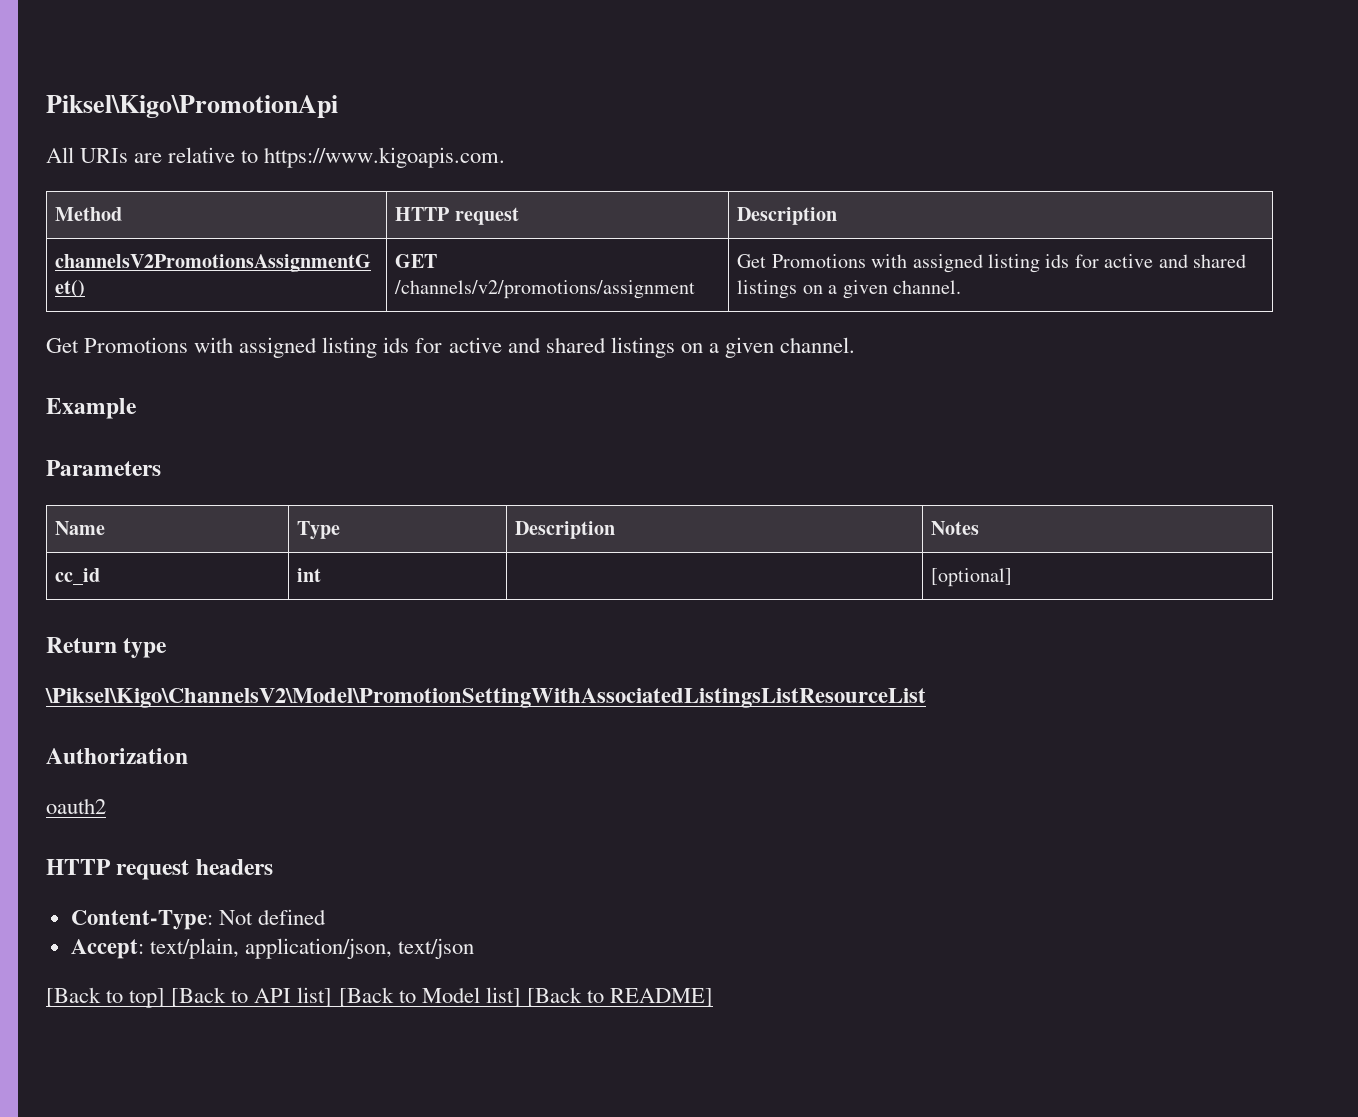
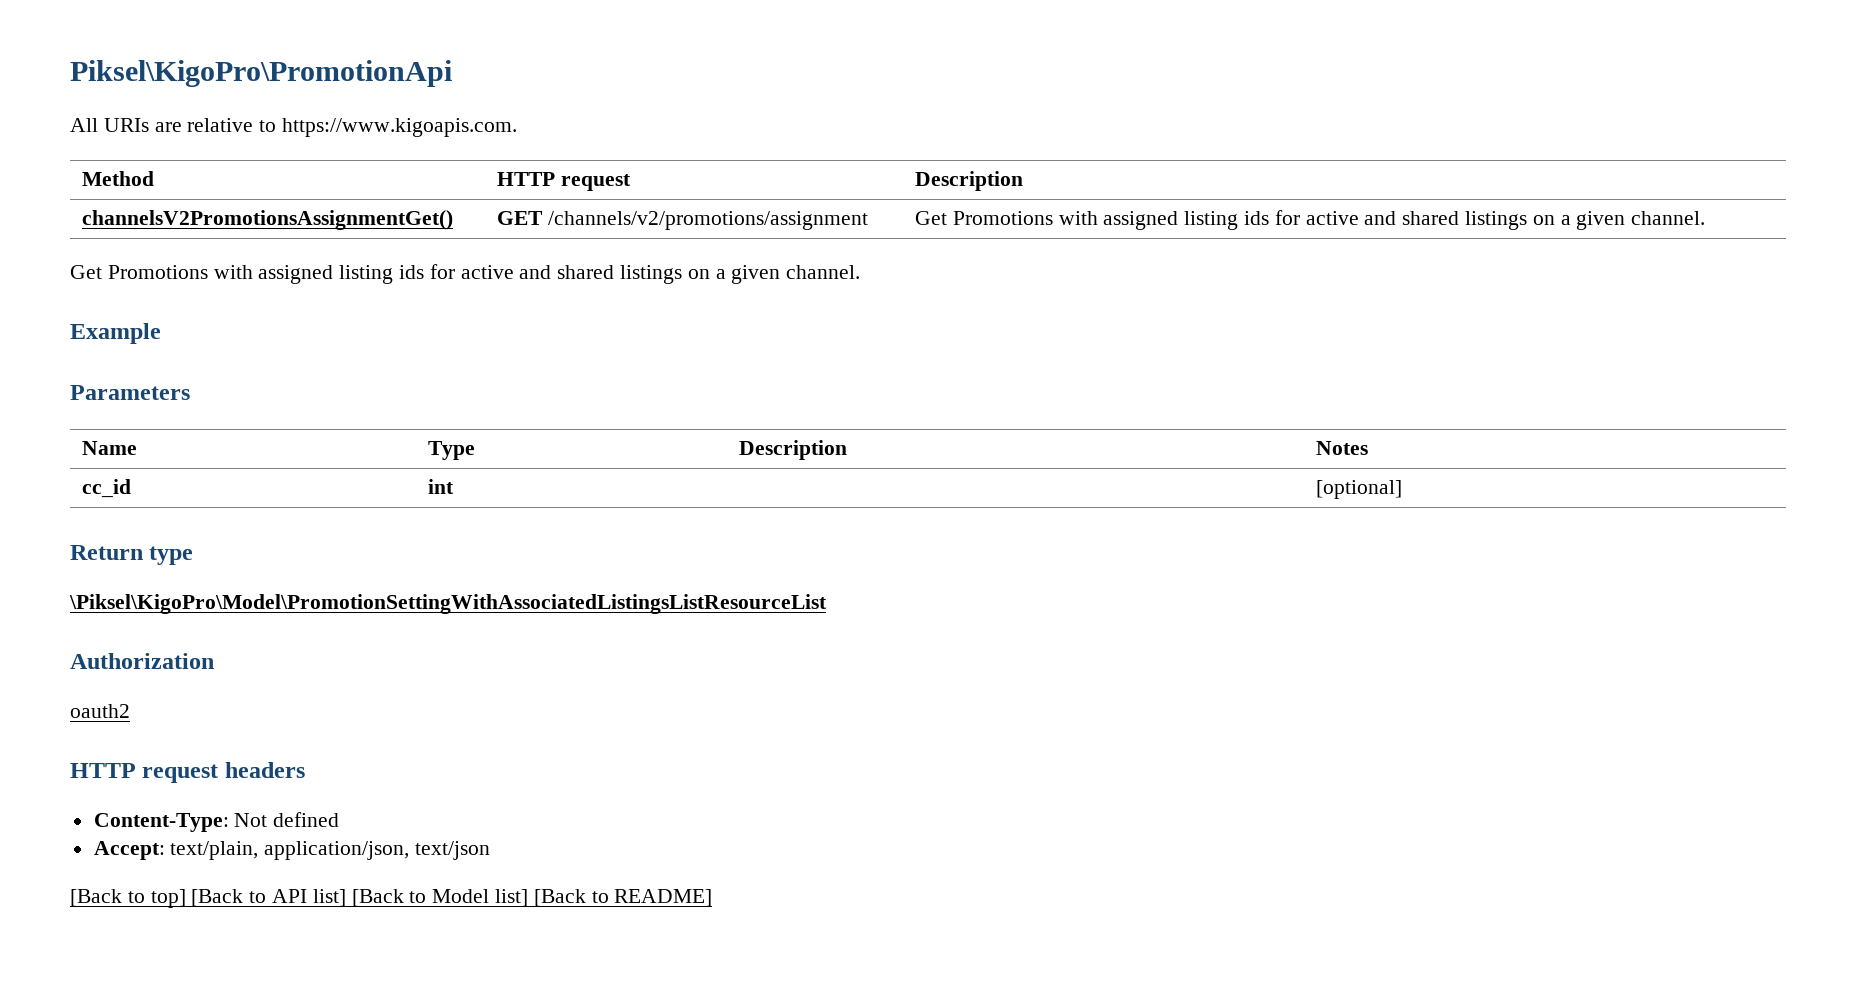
- Piksel\Kigo\PromotionApi
+ Piksel\KigoPro\PromotionApi
- \Piksel\Kigo\ChannelsV2\Model\PromotionSettingWithAssociatedListingsListResourceList
+ \Piksel\KigoPro\Model\PromotionSettingWithAssociatedListingsListResourceList

